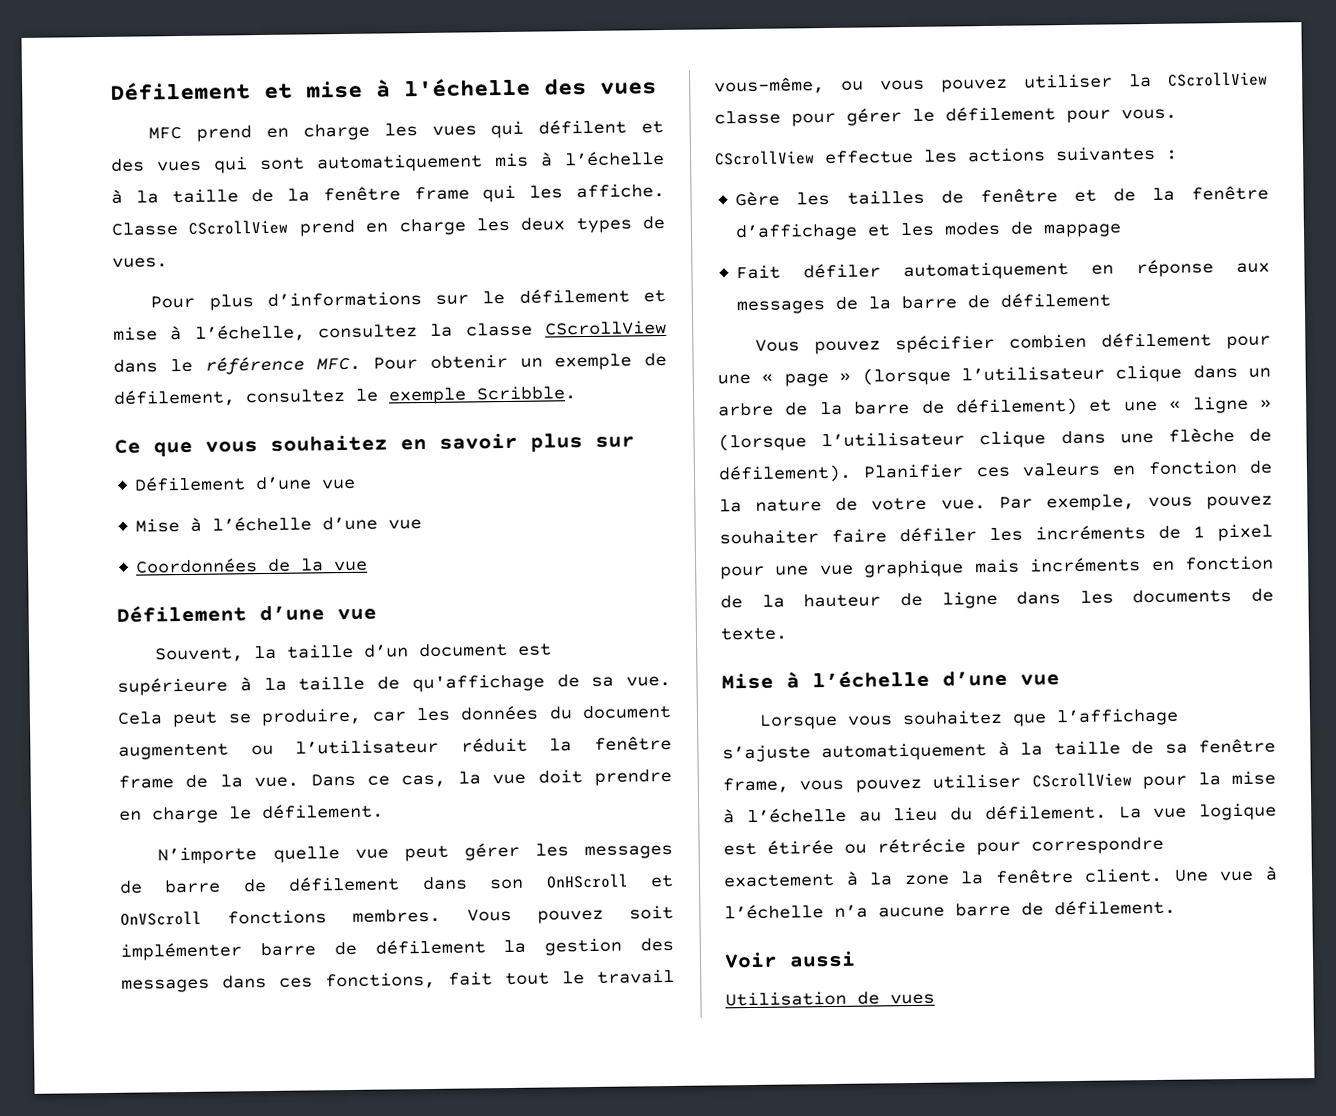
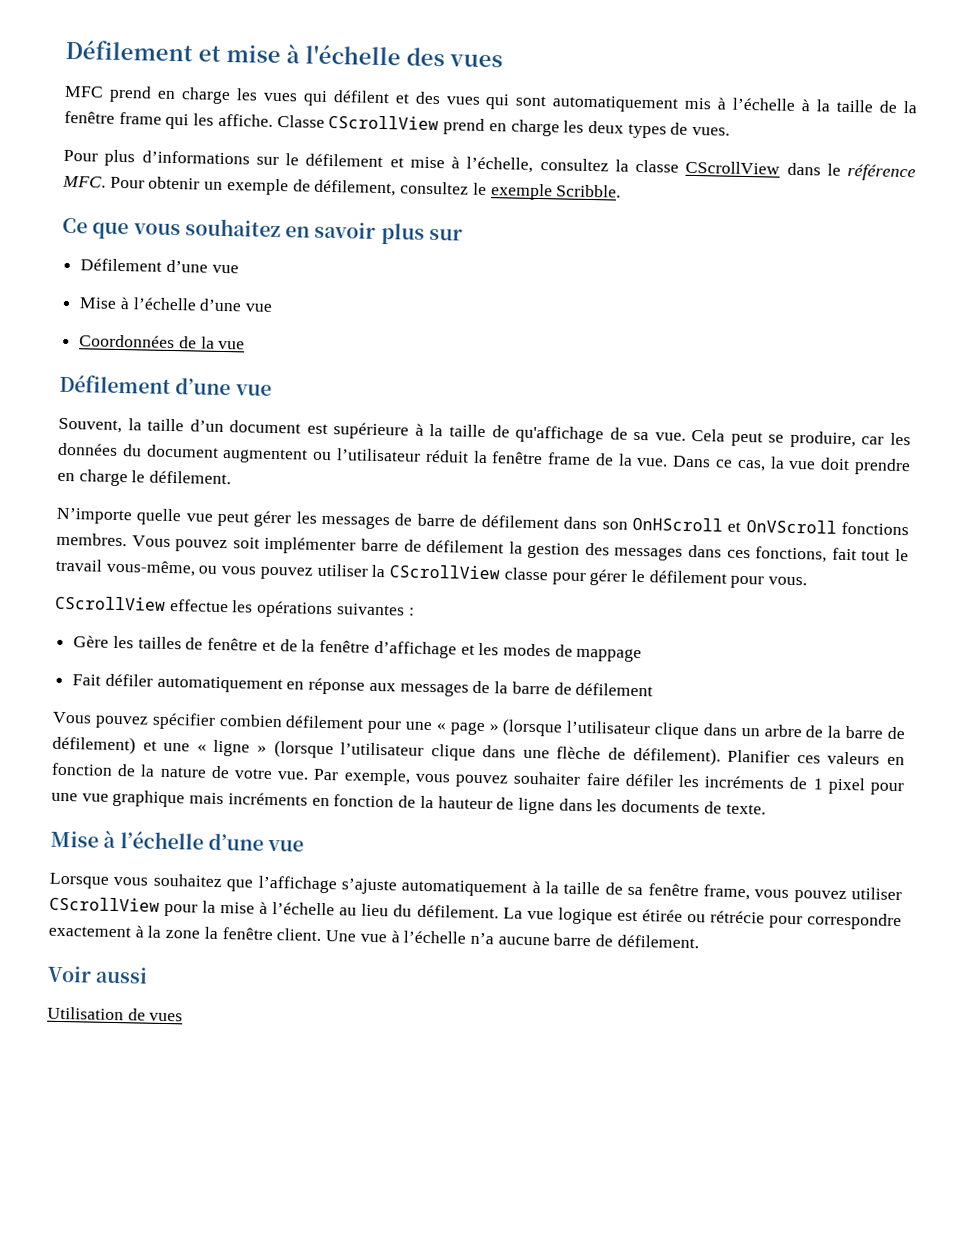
- CScrollView effectue les actions suivantes :
+ CScrollView effectue les opérations suivantes :

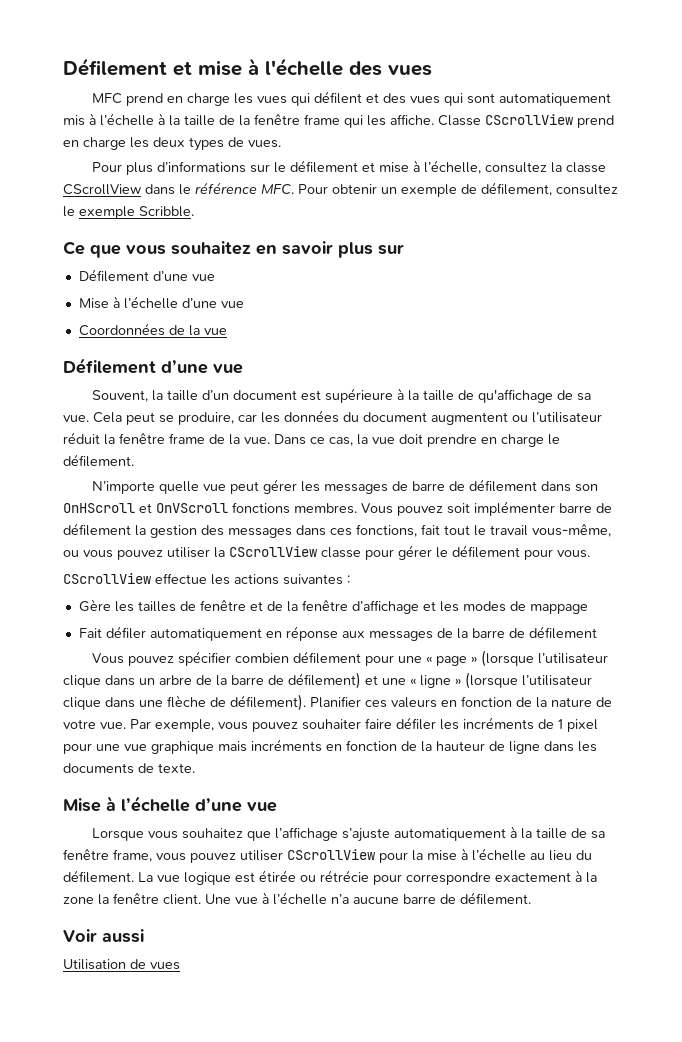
- CScrollView effectue les opérations suivantes :
+ CScrollView effectue les actions suivantes :

